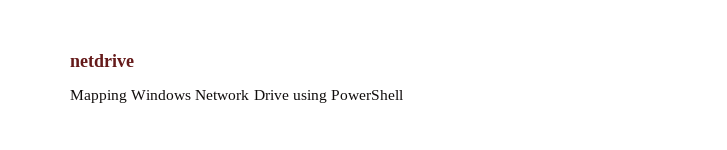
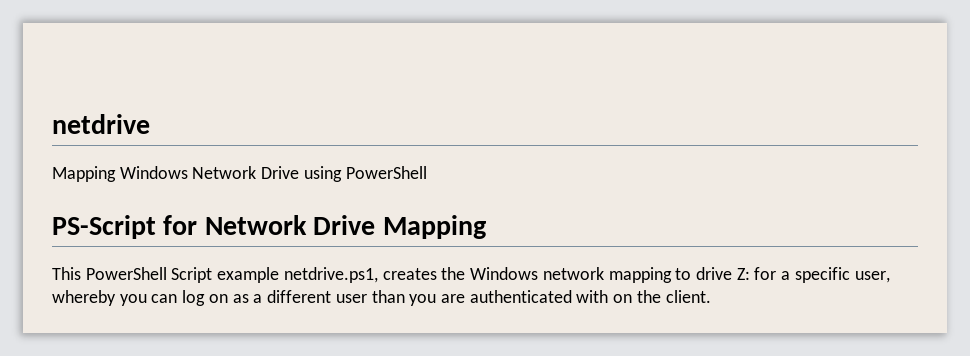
+ PS-Script for Network Drive Mapping
+ This PowerShell Script example netdrive.ps1, creates the Windows network mapping to drive Z: for a specific user, whereby you can log on as a different user than you are authenticated with on the client.

